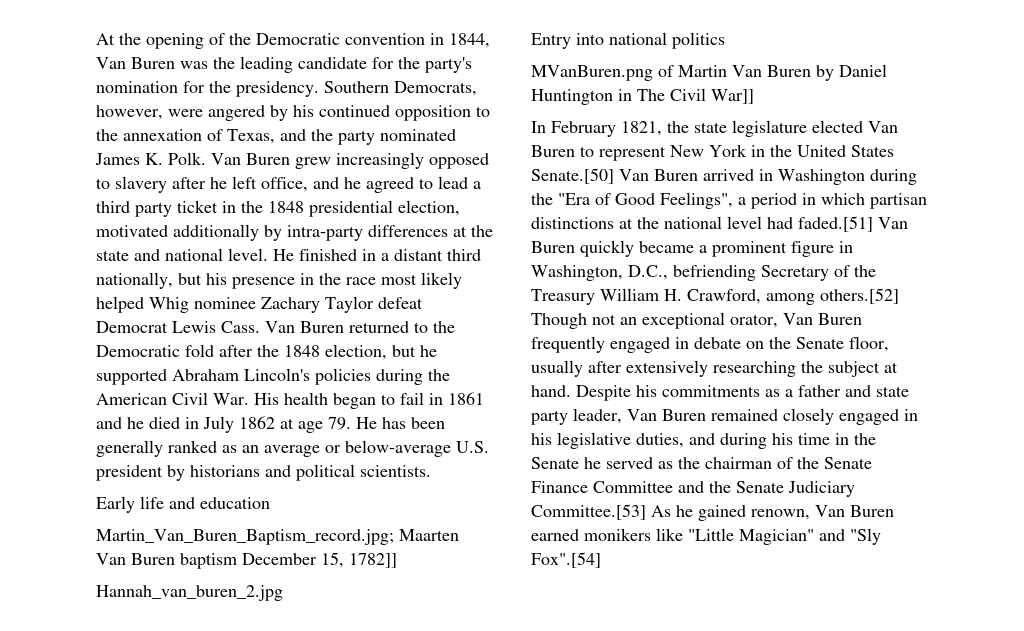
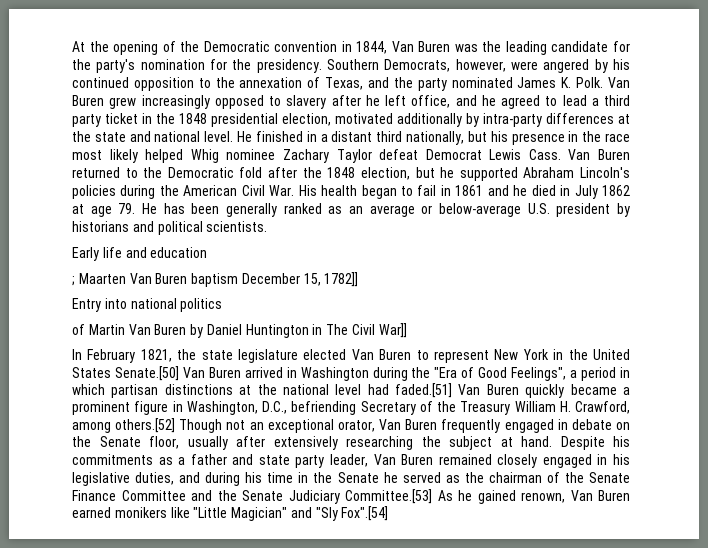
- Martin_Van_Buren_Baptism_record.jpg; Maarten Van Buren baptism December 15, 1782]]
+ ; Maarten Van Buren baptism December 15, 1782]]
- Hannah_van_buren_2.jpg
- MVanBuren.png of Martin Van Buren by Daniel Huntington in The Civil War]]
+ of Martin Van Buren by Daniel Huntington in The Civil War]]

